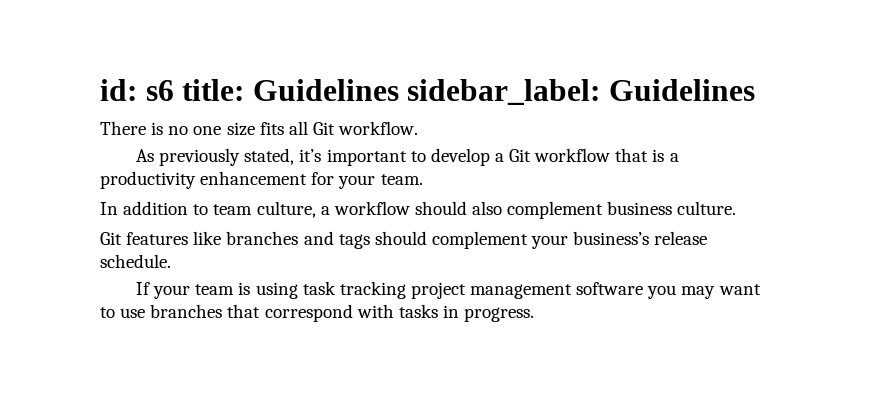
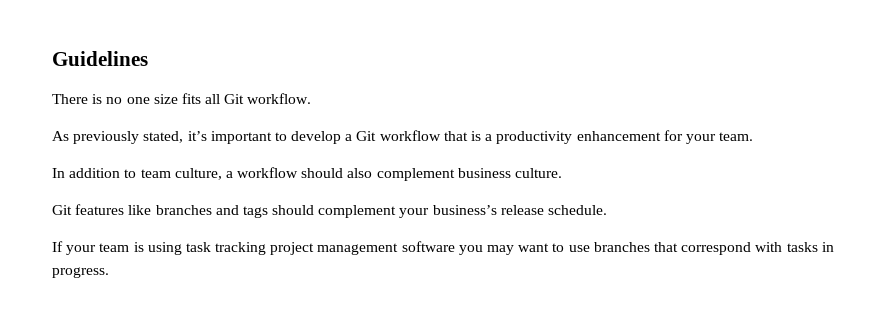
- id: s6 title: Guidelines sidebar_label: Guidelines
+ Guidelines

